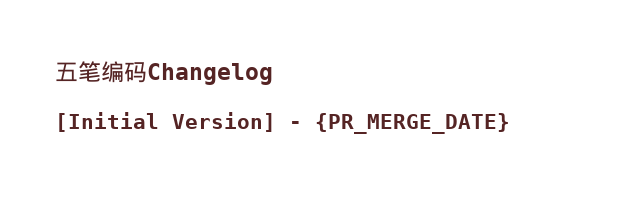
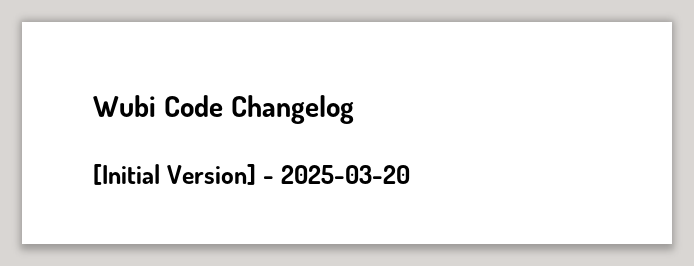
- 五笔编码Changelog
+ Wubi Code Changelog
- [Initial Version] - {PR_MERGE_DATE}
+ [Initial Version] - 2025-03-20

